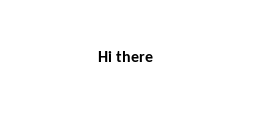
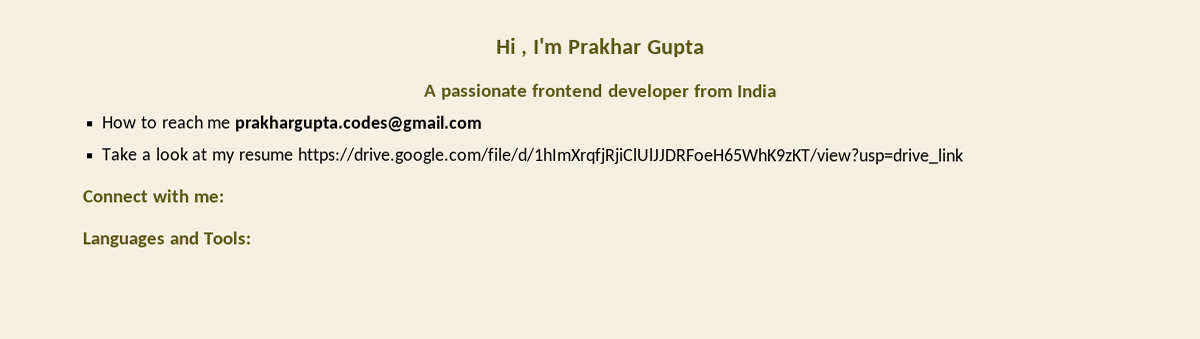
- Hi there
+ Hi , I'm Prakhar Gupta
+ A passionate frontend developer from India
+ How to reach me prakhargupta.codes@gmail.com
+ Take a look at my resume https://drive.google.com/file/d/1hImXrqfjRjiClUlJJDRFoeH65WhK9zKT/view?usp=drive_link
+ Connect with me:
+ Languages and Tools:

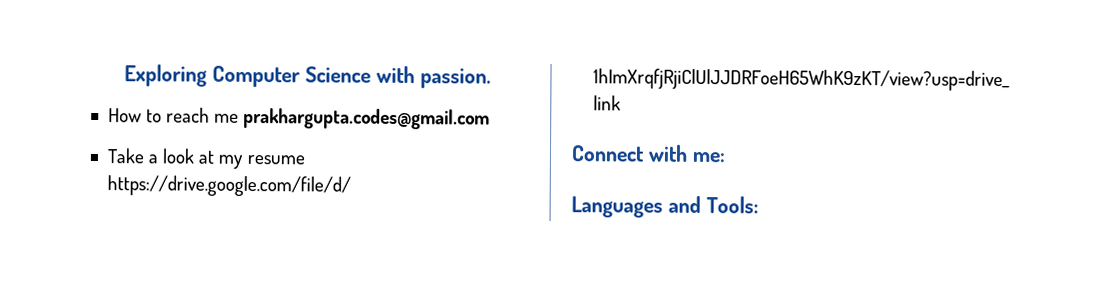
- Hi , I'm Prakhar Gupta
- A passionate frontend developer from India
+ Exploring Computer Science with passion.

